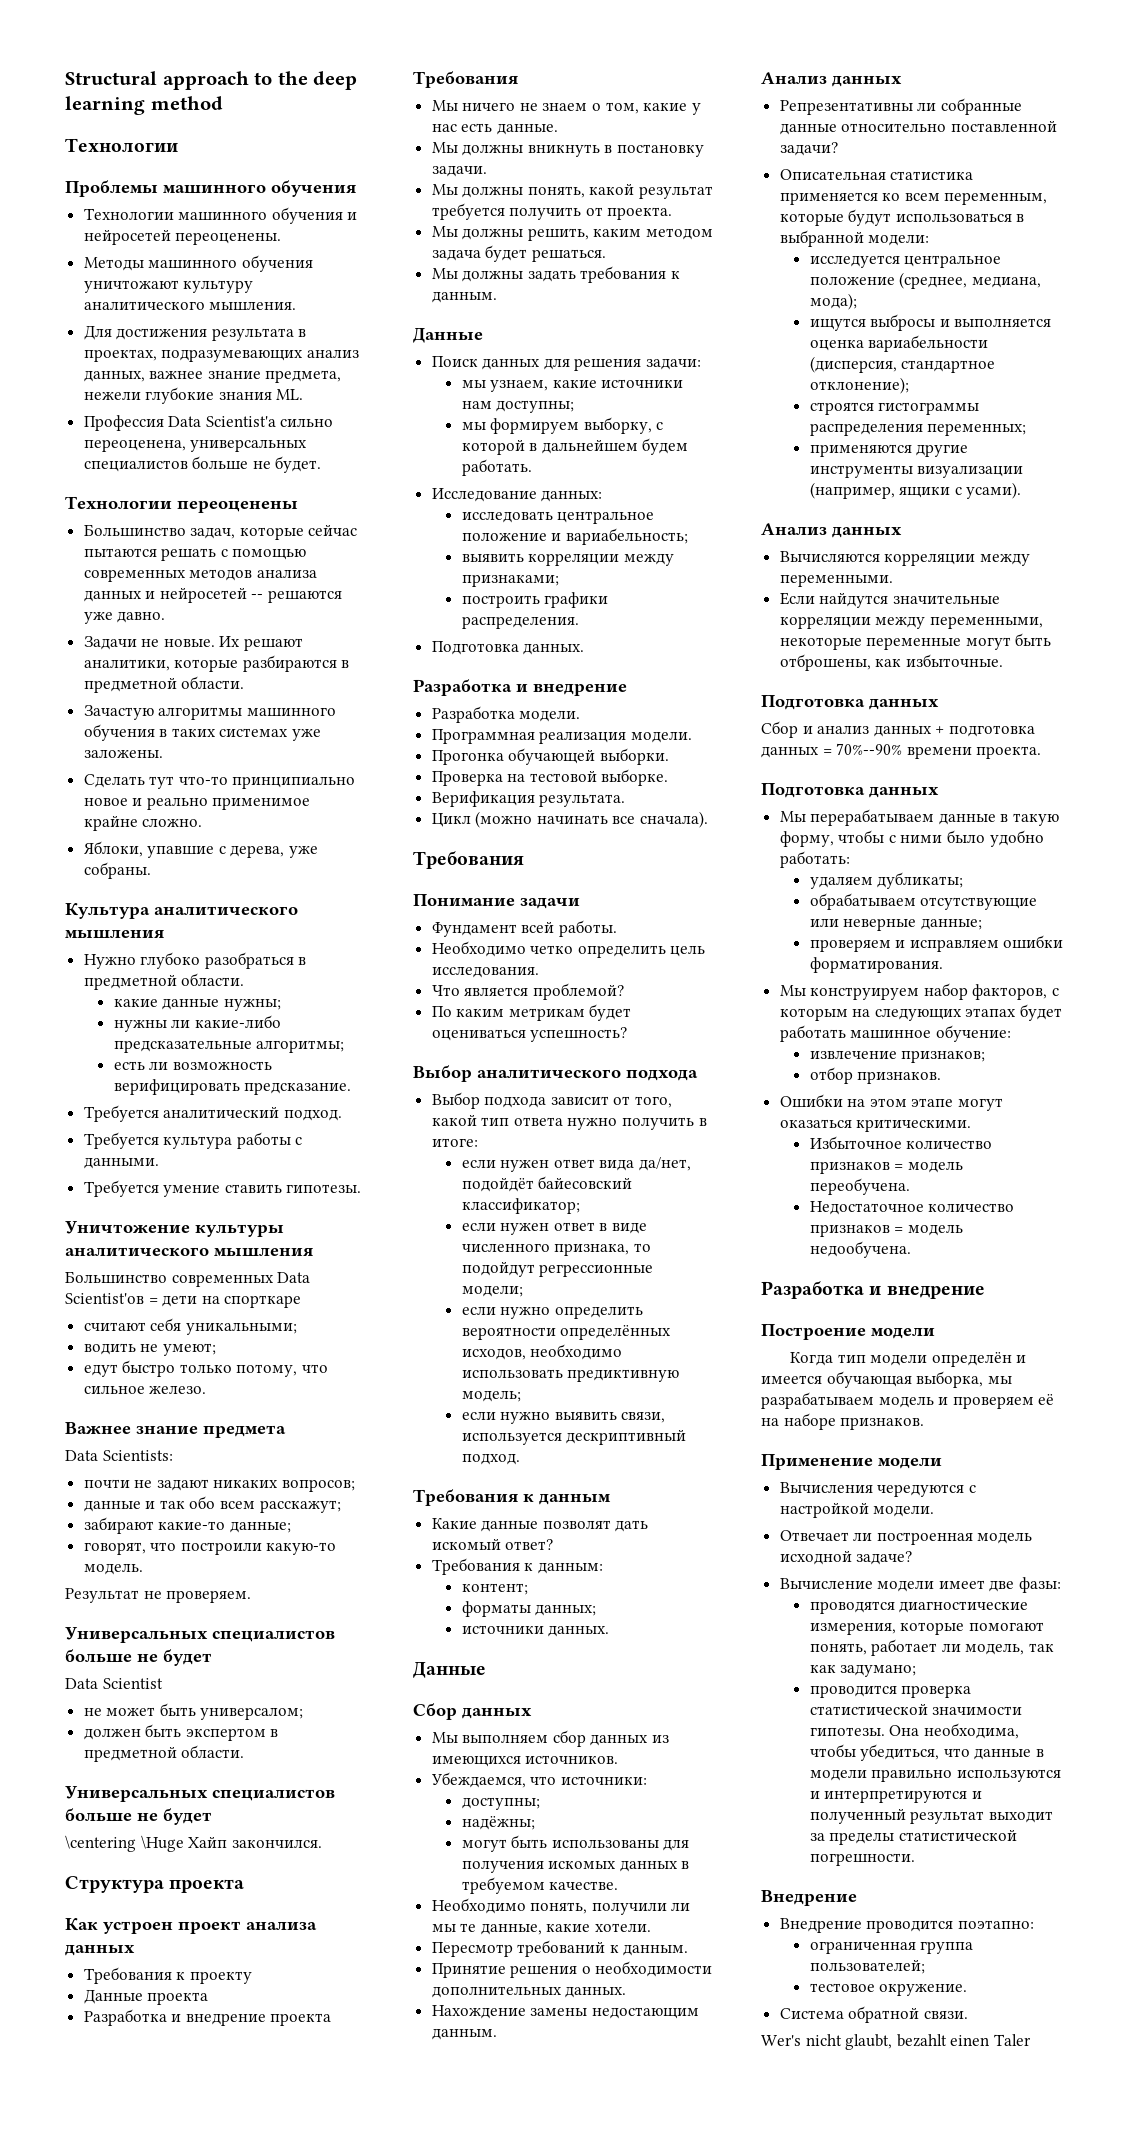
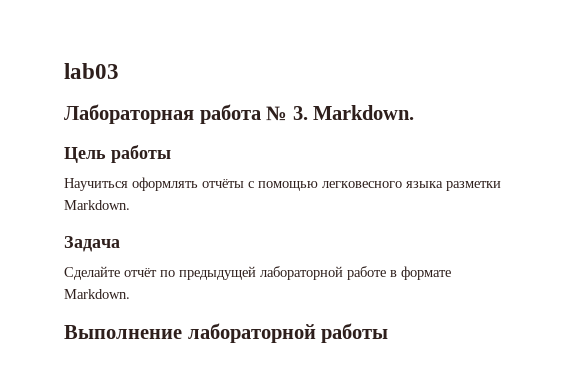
- Structural approach to the deep learning method
- Технологии
- Проблемы машинного обучения
- Технологии машинного обучения и нейросетей переоценены.
- Методы машинного обучения уничтожают культуру аналитического мышления.
- Для достижения результата в проектах, подразумевающих анализ данных, важнее знание предмета, нежели глубокие знания ML.
- Профессия Data Scientist'а сильно переоценена, универсальных специалистов больше не будет.
- Технологии переоценены
- Большинство задач, которые сейчас пытаются решать с помощью современных методов анализа данных и нейросетей -- решаются уже давно.
- Задачи не новые. Их решают аналитики, которые разбираются в предметной области.
- Зачастую алгоритмы машинного обучения в таких системах уже заложены.
- Сделать тут что-то принципиально новое и реально применимое крайне сложно.
- Яблоки, упавшие с дерева, уже собраны.
- Культура аналитического мышления
- Нужно глубоко разобраться в предметной области.
- какие данные нужны;
- нужны ли какие-либо предсказательные алгоритмы;
- есть ли возможность верифицировать предсказание.
- Требуется аналитический подход.
- Требуется культура работы с данными.
- Требуется умение ставить гипотезы.
- Уничтожение культуры аналитического мышления
- Большинство современных Data Scientist'ов = дети на спорткаре
- считают себя уникальными;
- водить не умеют;
- едут быстро только потому, что сильное железо.
- Важнее знание предмета
- Data Scientists:
- почти не задают никаких вопросов;
- данные и так обо всем расскажут;
- забирают какие-то данные;
- говорят, что построили какую-то модель.
- Результат не проверяем.
- Универсальных специалистов больше не будет
- Data Scientist
- не может быть универсалом;
- должен быть экспертом в предметной области.
- Универсальных специалистов больше не будет
- \centering \Huge Хайп закончился.
- Структура проекта
- Как устроен проект анализа данных
- Требования к проекту
- Данные проекта
- Разработка и внедрение проекта
- Требования
- Мы ничего не знаем о том, какие у нас есть данные.
- Мы должны вникнуть в постановку задачи.
- Мы должны понять, какой результат требуется получить от проекта.
- Мы должны решить, каким методом задача будет решаться.
- Мы должны задать требования к данным.
- Данные
- Поиск данных для решения задачи:
- мы узнаем, какие источники нам доступны;
- мы формируем выборку, с которой в дальнейшем будем работать.
- Исследование данных:
- исследовать центральное положение и вариабельность;
- выявить корреляции между признаками;
- построить графики распределения.
- Подготовка данных.
- Разработка и внедрение
- Разработка модели.
- Программная реализация модели.
- Прогонка обучающей выборки.
- Проверка на тестовой выборке.
- Верификация результата.
- Цикл (можно начинать все сначала).
- Требования
- Понимание задачи
- Фундамент всей работы.
- Необходимо четко определить цель исследования.
- Что является проблемой?
- По каким метрикам будет оцениваться успешность?
- Выбор аналитического подхода
- Выбор подхода зависит от того, какой тип ответа нужно получить в итоге:
- если нужен ответ вида да/нет, подойдёт байесовский классификатор;
- если нужен ответ в виде численного признака, то подойдут регрессионные модели;
- если нужно определить вероятности определённых исходов, необходимо использовать предиктивную модель;
- если нужно выявить связи, используется дескриптивный подход.
- Требования к данным
- Какие данные позволят дать искомый ответ?
- Требования к данным:
- контент;
- форматы данных;
- источники данных.
- Данные
- Сбор данных
- Мы выполняем сбор данных из имеющихся источников.
- Убеждаемся, что источники:
- доступны;
- надёжны;
- могут быть использованы для получения искомых данных в требуемом качестве.
- Необходимо понять, получили ли мы те данные, какие хотели.
- Пересмотр требований к данным.
- Принятие решения о необходимости дополнительных данных.
- Нахождение замены недостающим данным.
- Анализ данных
- Репрезентативны ли собранные данные относительно поставленной задачи?
- Описательная статистика применяется ко всем переменным, которые будут использоваться в выбранной модели:
- исследуется центральное положение (среднее, медиана, мода);
- ищутся выбросы и выполняется оценка вариабельности (дисперсия, стандартное отклонение);
- строятся гистограммы распределения переменных;
- применяются другие инструменты визуализации (например, ящики с усами).
- Анализ данных
- Вычисляются корреляции между переменными.
- Если найдутся значительные корреляции между переменными, некоторые переменные могут быть отброшены, как избыточные.
- Подготовка данных
- Сбор и анализ данных + подготовка данных = 70%--90% времени проекта.
- Подготовка данных
- Мы перерабатываем данные в такую форму, чтобы с ними было удобно работать:
- удаляем дубликаты;
- обрабатываем отсутствующие или неверные данные;
- проверяем и исправляем ошибки форматирования.
- Мы конструируем набор факторов, с которым на следующих этапах будет работать машинное обучение:
- извлечение признаков;
- отбор признаков.
- Ошибки на этом этапе могут оказаться критическими.
- Избыточное количество признаков = модель переобучена.
- Недостаточное количество признаков = модель недообучена.
- Разработка и внедрение
- Построение модели
- Когда тип модели определён и имеется обучающая выборка, мы разрабатываем модель и проверяем её на наборе признаков.
- Применение модели
- Вычисления чередуются с настройкой модели.
- Отвечает ли построенная модель исходной задаче?
- Вычисление модели имеет две фазы:
- проводятся диагностические измерения, которые помогают понять, работает ли модель, так как задумано;
- проводится проверка статистической значимости гипотезы. Она необходима, чтобы убедиться, что данные в модели правильно используются и интерпретируются и полученный результат выходит за пределы статистической погрешности.
- Внедрение
- Внедрение проводится поэтапно:
- ограниченная группа пользователей;
- тестовое окружение.
- Система обратной связи.
- Wer's nicht glaubt, bezahlt einen Taler
+ lab03
+ Лабораторная работа № 3. Markdown.
+ Цель работы
+ Научиться оформлять отчёты с помощью легковесного языка разметки Markdown.
+ Задача
+ Сделайте отчёт по предыдущей лабораторной работе в формате Markdown.
+ Выполнение лабораторной работы

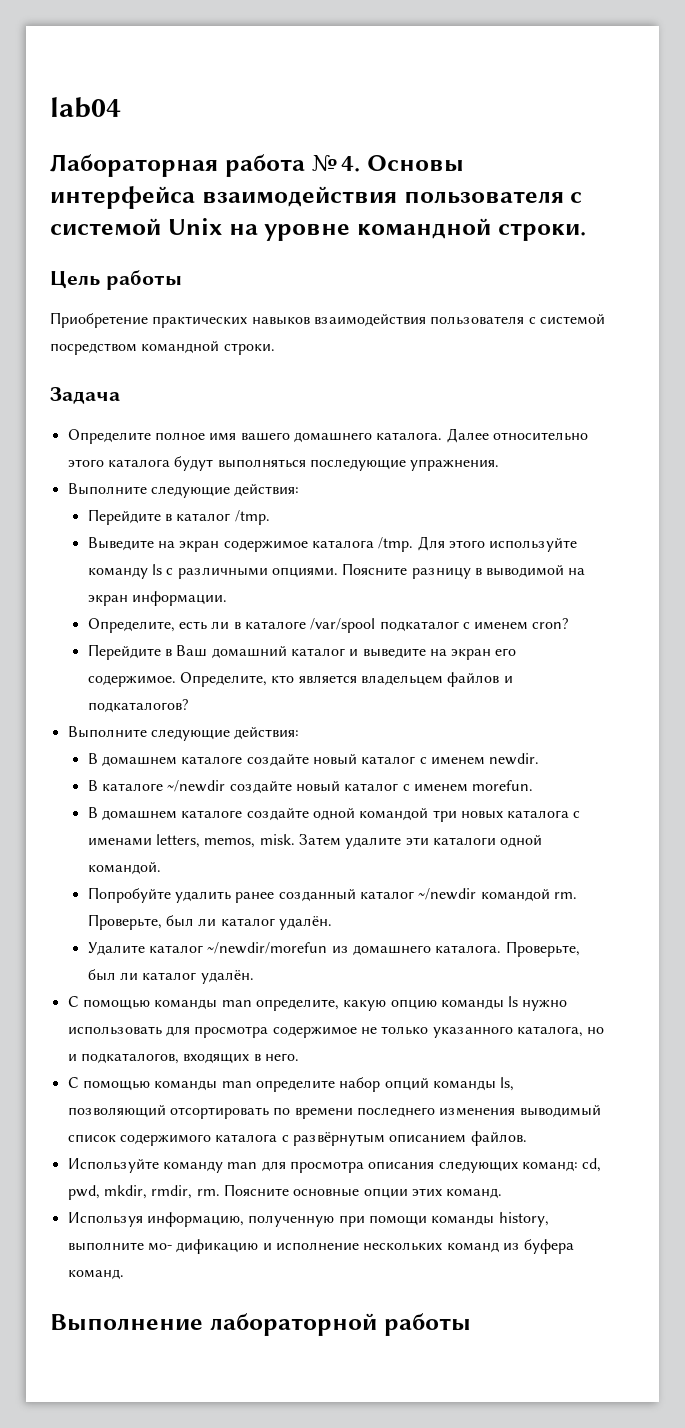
- lab03
+ lab04
- Лабораторная работа № 3. Markdown.
+ Лабораторная работа № 4. Основы интерфейса взаимодействия пользователя с системой Unix на уровне командной строки.
  Цель работы
- Научиться оформлять отчёты с помощью легковесного языка разметки Markdown.
+ Приобретение практических навыков взаимодействия пользователя с системой посредством командной строки.
  Задача
- Сделайте отчёт по предыдущей лабораторной работе в формате Markdown.
+ Определите полное имя вашего домашнего каталога. Далее относительно этого каталога будут выполняться последующие упражнения.
+ Выполните следующие действия:
+ Перейдите в каталог /tmp.
+ Выведите на экран содержимое каталога /tmp. Для этого используйте команду ls с различными опциями. Поясните разницу в выводимой на экран информации.
+ Определите, есть ли в каталоге /var/spool подкаталог с именем cron?
+ Перейдите в Ваш домашний каталог и выведите на экран его содержимое. Определите, кто является владельцем файлов и подкаталогов?
+ Выполните следующие действия:
+ В домашнем каталоге создайте новый каталог с именем newdir.
+ В каталоге ~/newdir создайте новый каталог с именем morefun.
+ В домашнем каталоге создайте одной командой три новых каталога с именами letters, memos, misk. Затем удалите эти каталоги одной командой.
+ Попробуйте удалить ранее созданный каталог ~/newdir командой rm. Проверьте, был ли каталог удалён.
+ Удалите каталог ~/newdir/morefun из домашнего каталога. Проверьте, был ли каталог удалён.
+ С помощью команды man определите, какую опцию команды ls нужно использовать для просмотра содержимое не только указанного каталога, но и подкаталогов, входящих в него.
+ С помощью команды man определите набор опций команды ls, позволяющий отсортировать по времени последнего изменения выводимый список содержимого каталога с развёрнутым описанием файлов.
+ Используйте команду man для просмотра описания следующих команд: cd, pwd, mkdir, rmdir, rm. Поясните основные опции этих команд.
+ Используя информацию, полученную при помощи команды history, выполните мо- дификацию и исполнение нескольких команд из буфера команд.

